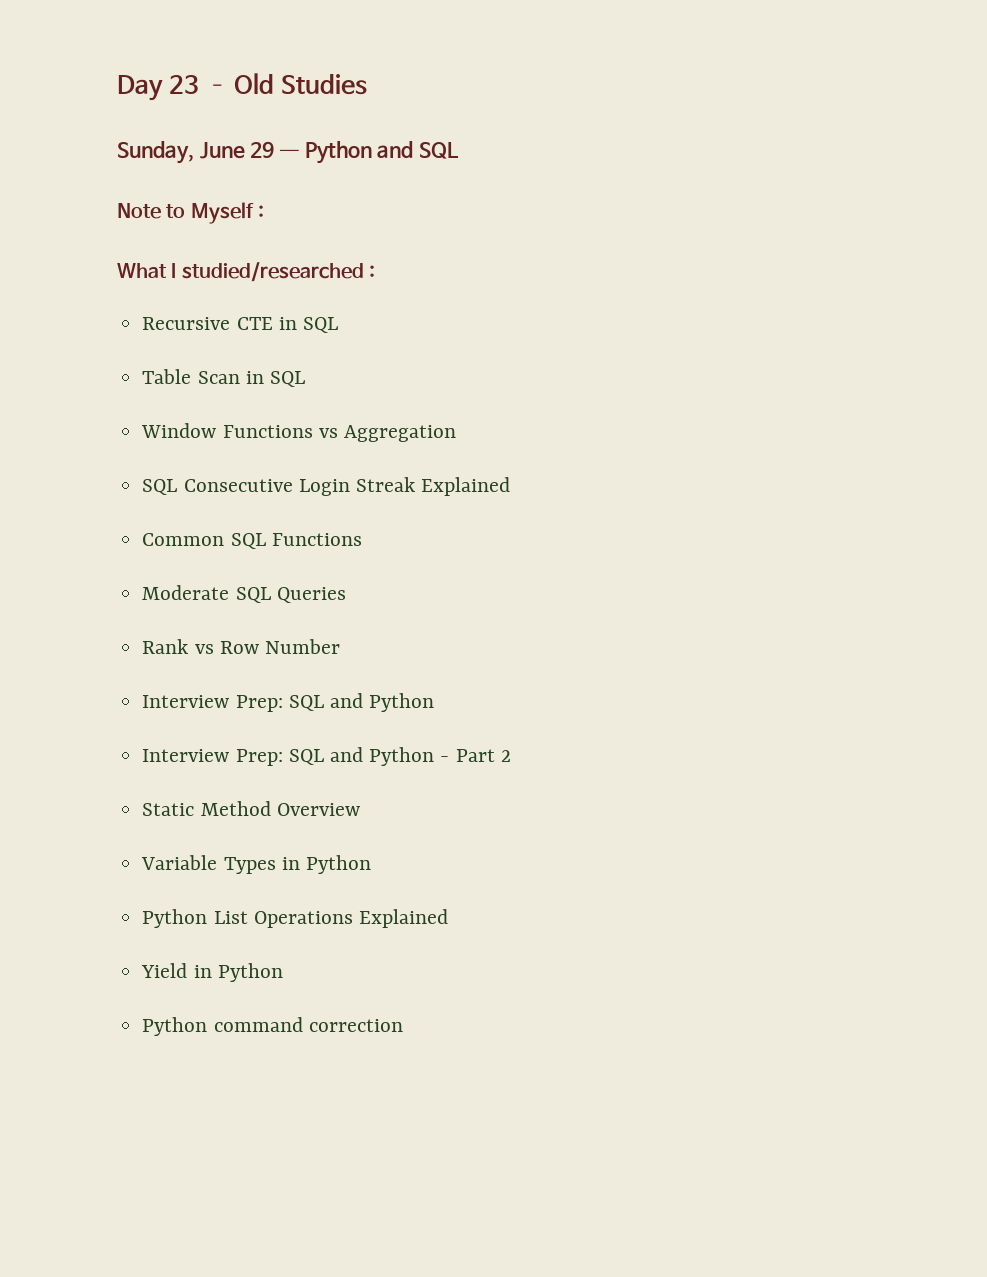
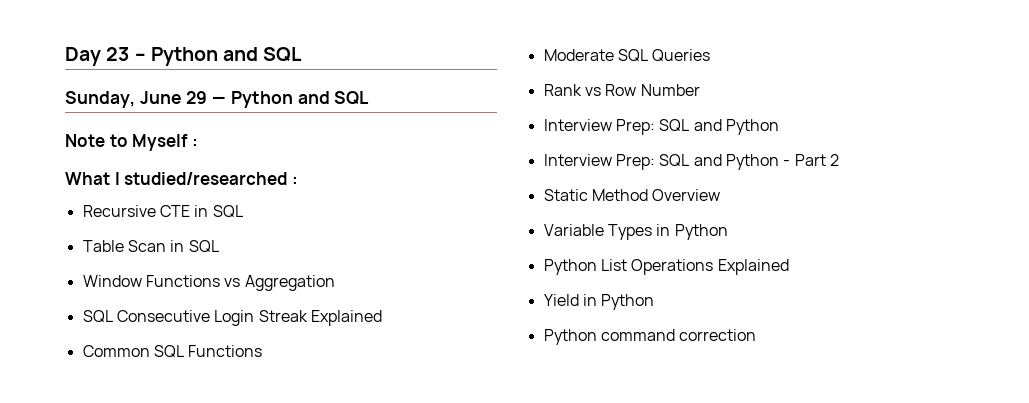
- Day 23 – Old Studies
+ Day 23 – Python and SQL

